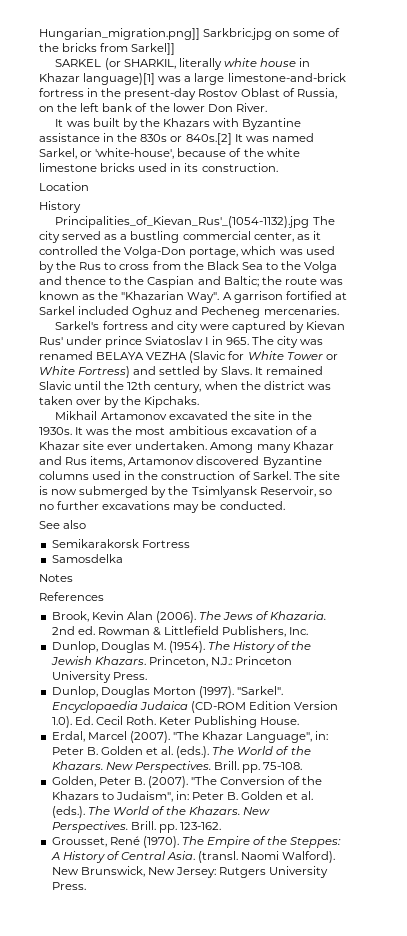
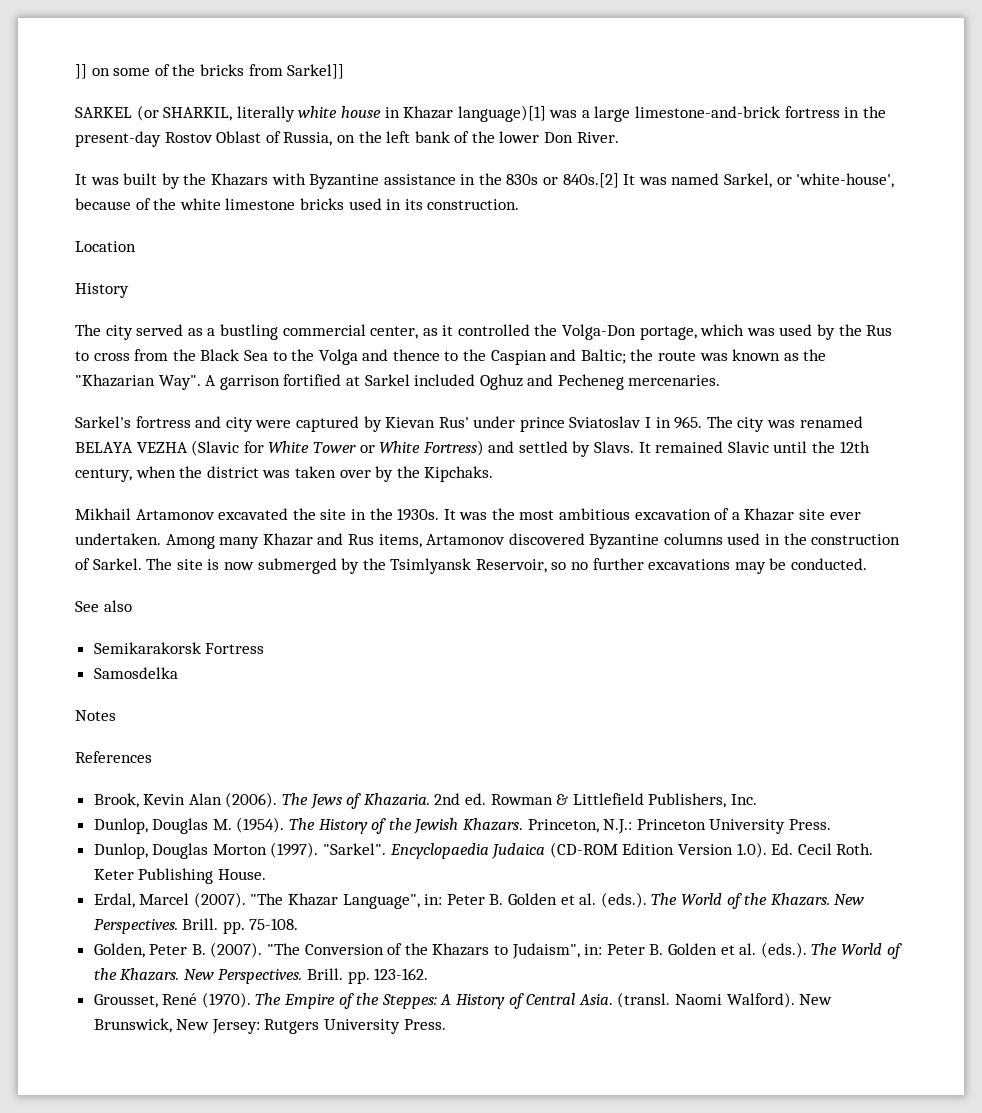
- Hungarian_migration.png]] Sarkbric.jpg on some of the bricks from Sarkel]]
+ ]] on some of the bricks from Sarkel]]
- Principalities_of_Kievan_Rus'_(1054-1132).jpg The city served as a bustling commercial center, as it controlled the Volga-Don portage, which was used by the Rus to cross from the Black Sea to the Volga and thence to the Caspian and Baltic; the route was known as the "Khazarian Way".
+ The city served as a bustling commercial center, as it controlled the Volga-Don portage, which was used by the Rus to cross from the Black Sea to the Volga and thence to the Caspian and Baltic; the route was known as the "Khazarian Way".

